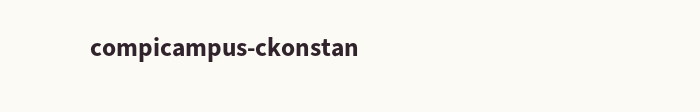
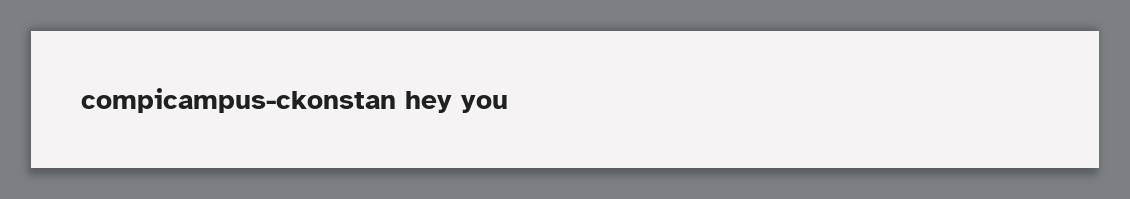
- compicampus-ckonstan
+ compicampus-ckonstan hey you

